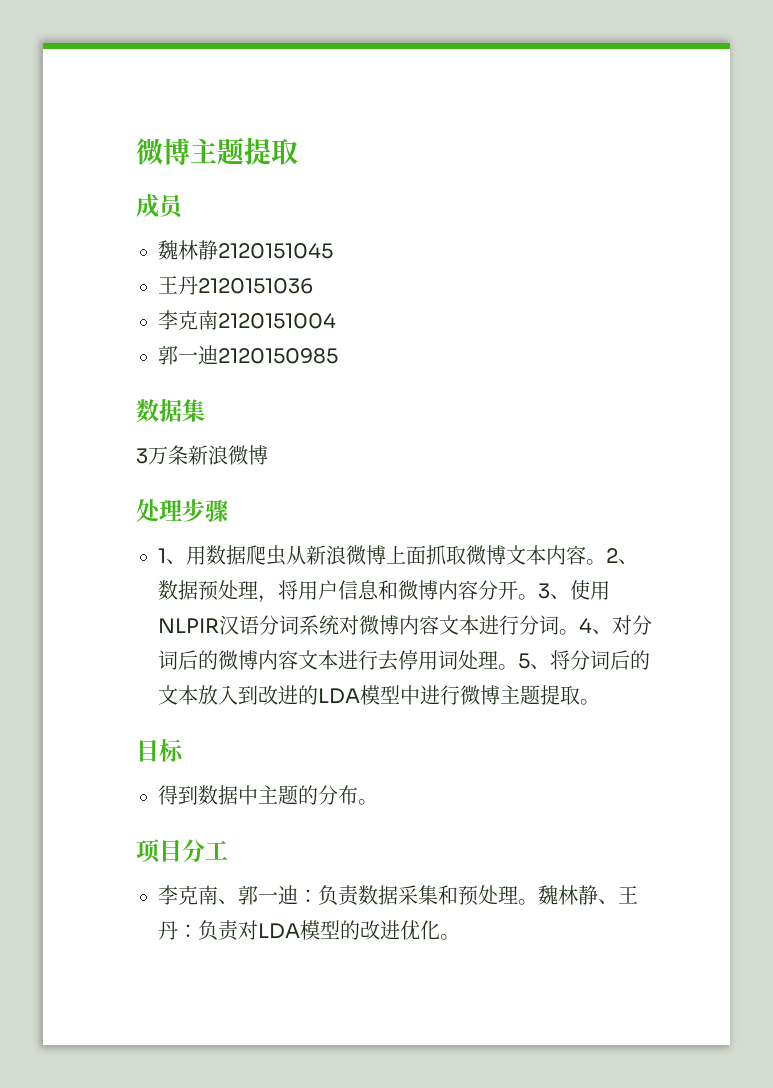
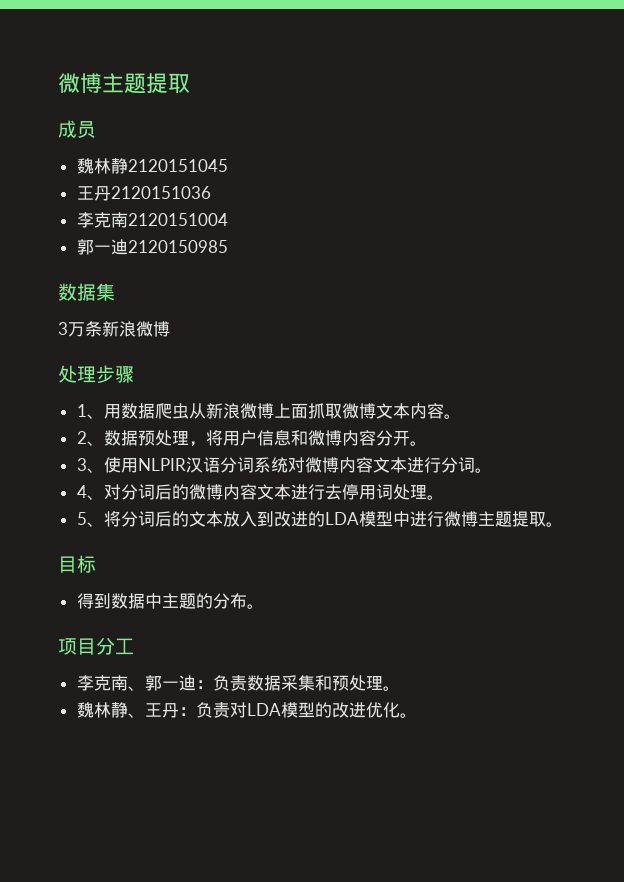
- 1、用数据爬虫从新浪微博上面抓取微博文本内容。2、数据预处理，将用户信息和微博内容分开。3、使用NLPIR汉语分词系统对微博内容文本进行分词。4、对分词后的微博内容文本进行去停用词处理。5、将分词后的文本放入到改进的LDA模型中进行微博主题提取。
+ 1、用数据爬虫从新浪微博上面抓取微博文本内容。
+ 2、数据预处理，将用户信息和微博内容分开。
+ 3、使用NLPIR汉语分词系统对微博内容文本进行分词。
+ 4、对分词后的微博内容文本进行去停用词处理。
+ 5、将分词后的文本放入到改进的LDA模型中进行微博主题提取。
- 李克南、郭一迪：负责数据采集和预处理。魏林静、王丹：负责对LDA模型的改进优化。
+ 李克南、郭一迪：负责数据采集和预处理。
+ 魏林静、王丹：负责对LDA模型的改进优化。

